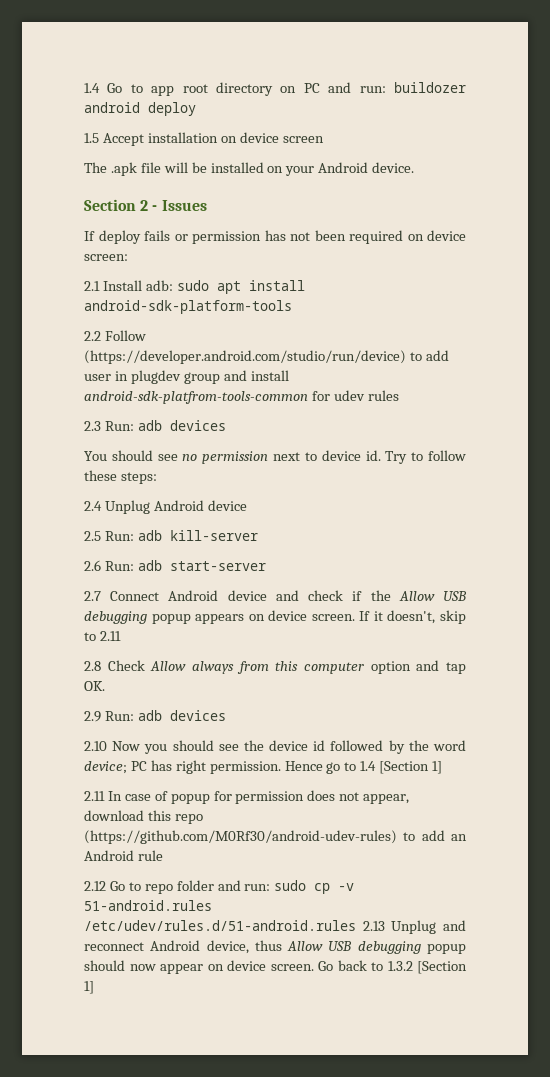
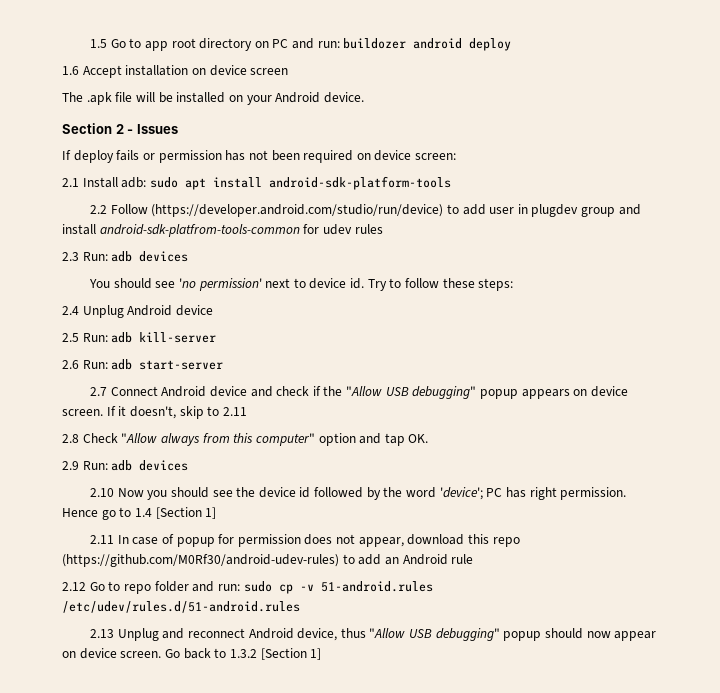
- 1.4 Go to app root directory on PC and run: buildozer android deploy
+ 1.5 Go to app root directory on PC and run: buildozer android deploy
- 1.5 Accept installation on device screen
+ 1.6 Accept installation on device screen
- You should see no permission next to device id.
+ You should see 'no permission' next to device id.
- 2.7 Connect Android device and check if the Allow USB debugging popup appears on device screen.
+ 2.7 Connect Android device and check if the "Allow USB debugging" popup appears on device screen.
- 2.8 Check Allow always from this computer option and tap OK.
+ 2.8 Check "Allow always from this computer" option and tap OK.
- 2.10 Now you should see the device id followed by the word device; PC has right permission.
+ 2.10 Now you should see the device id followed by the word 'device'; PC has right permission.
- 2.12 Go to repo folder and run: sudo cp -v 51-android.rules /etc/udev/rules.d/51-android.rules 2.13 Unplug and reconnect Android device, thus Allow USB debugging popup should now appear on device screen.
+ 2.12 Go to repo folder and run: sudo cp -v 51-android.rules /etc/udev/rules.d/51-android.rules
+ 2.13 Unplug and reconnect Android device, thus "Allow USB debugging" popup should now appear on device screen.

